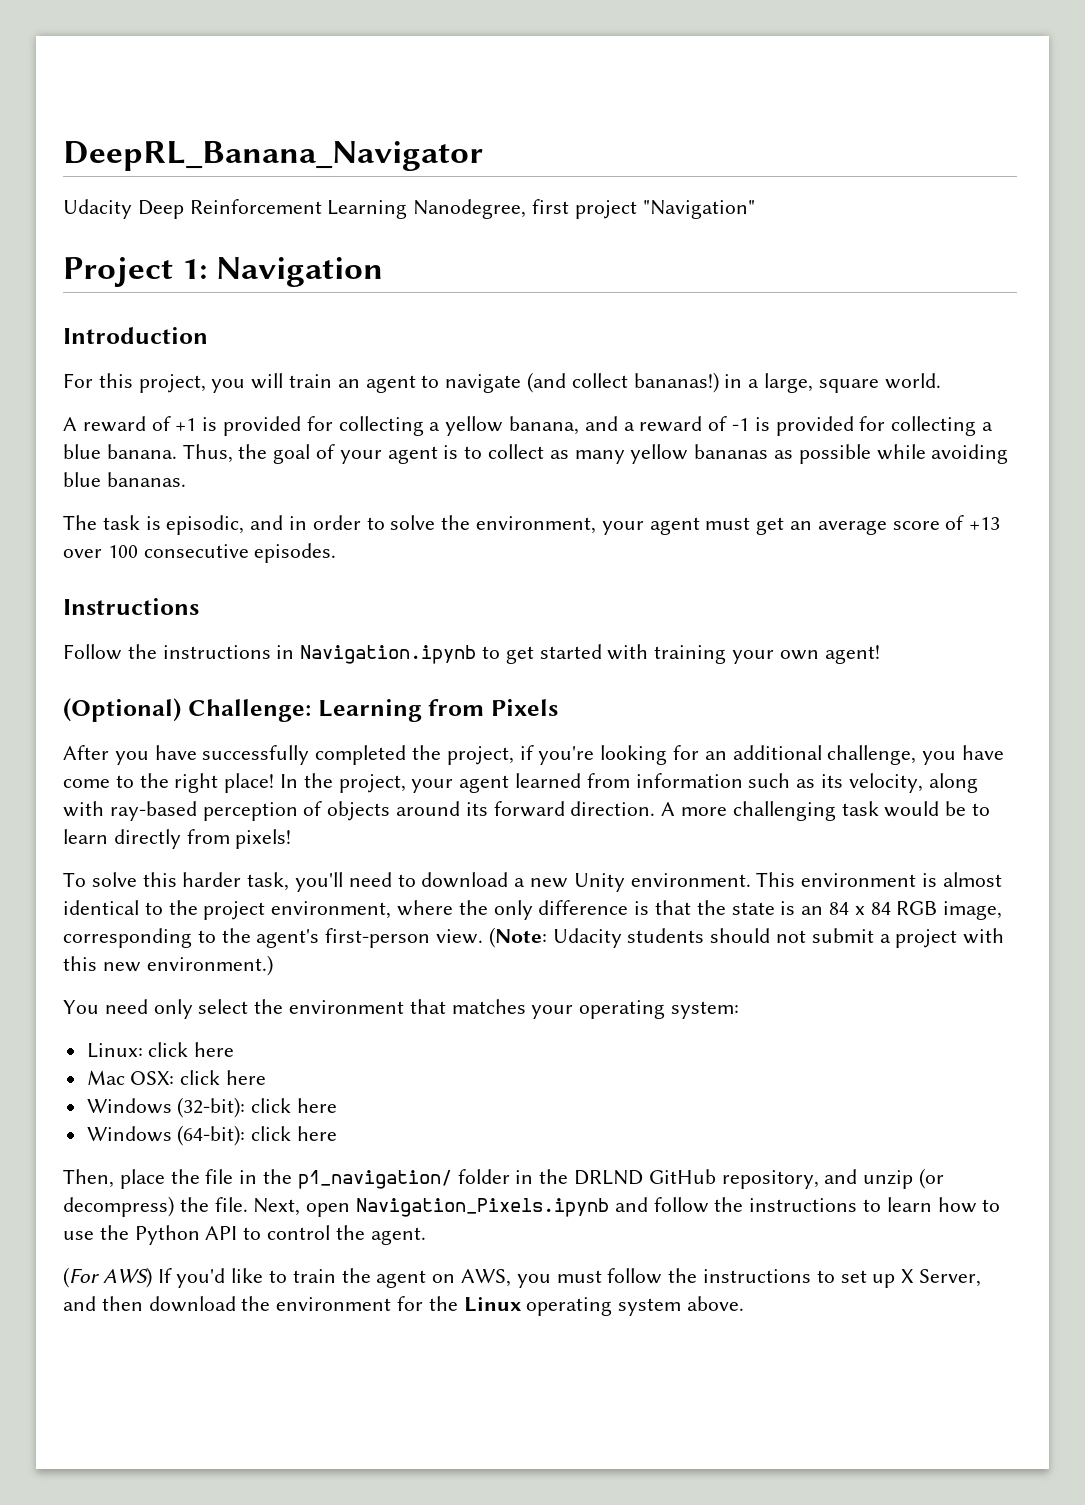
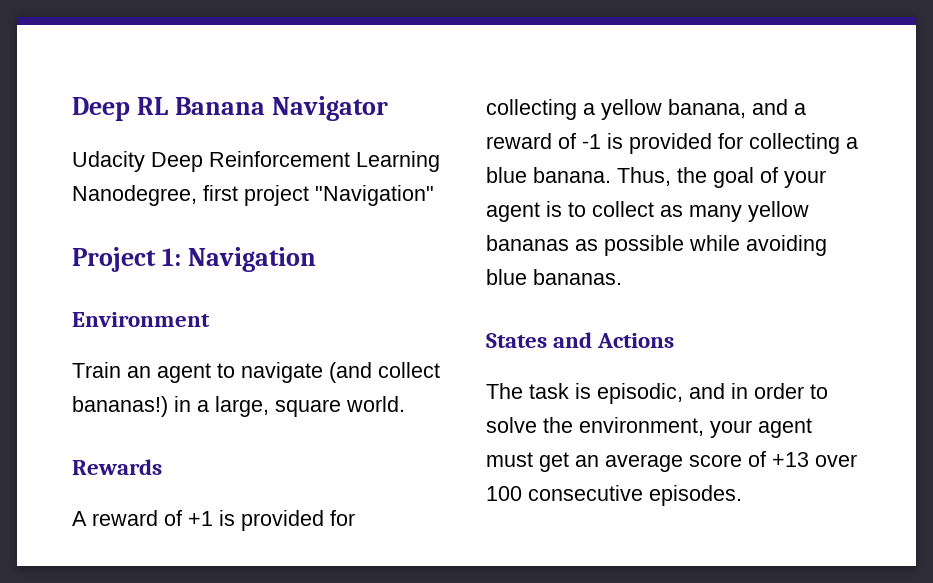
- DeepRL_Banana_Navigator
+ Deep RL Banana Navigator
- Introduction
- For this project, you will train an agent to navigate (and collect bananas!) in a large, square world.
+ Environment
+ Train an agent to navigate (and collect bananas!) in a large, square world.
+ Rewards
+ States and Actions
- Instructions
- Follow the instructions in Navigation.ipynb to get started with training your own agent!
- (Optional) Challenge: Learning from Pixels
- After you have successfully completed the project, if you're looking for an additional challenge, you have come to the right place! In the project, your agent learned from information such as its velocity, along with ray-based perception of objects around its forward direction. A more challenging task would be to learn directly from pixels!
- To solve this harder task, you'll need to download a new Unity environment. This environment is almost identical to the project environment, where the only difference is that the state is an 84 x 84 RGB image, corresponding to the agent's first-person view. (Note: Udacity students should not submit a project with this new environment.)
- You need only select the environment that matches your operating system:
- Linux: click here
- Mac OSX: click here
- Windows (32-bit): click here
- Windows (64-bit): click here
- Then, place the file in the p1_navigation/ folder in the DRLND GitHub repository, and unzip (or decompress) the file. Next, open Navigation_Pixels.ipynb and follow the instructions to learn how to use the Python API to control the agent.
- (For AWS) If you'd like to train the agent on AWS, you must follow the instructions to set up X Server, and then download the environment for the Linux operating system above.

